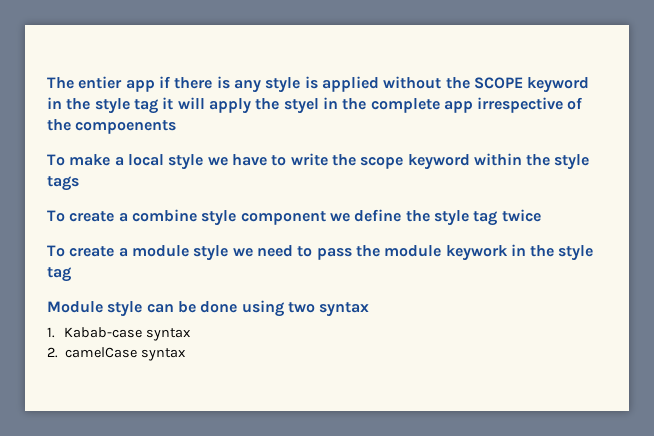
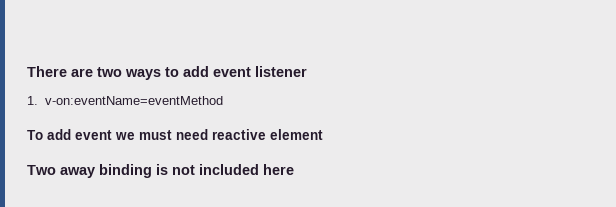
- The entier app if there is any style is applied without the SCOPE keyword in the style tag it will apply the styel in the complete app irrespective of the compoenents
- To make a local style we have to write the scope keyword within the style tags
- To create a combine style component we define the style tag twice
- To create a module style we need to pass the module keywork in the style tag
- Module style can be done using two syntax
- 1. Kabab-case syntax
- 2. camelCase syntax
+ There are two ways to add event listener
+ 1. v-on:eventName=eventMethod
+ To add event we must need reactive element
+ Two away binding is not included here

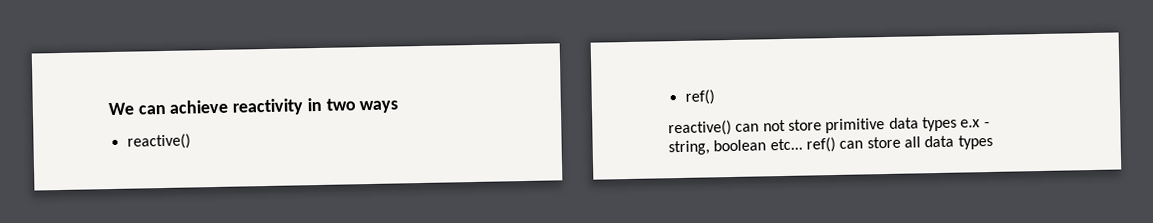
- There are two ways to add event listener
- 1. v-on:eventName=eventMethod
- To add event we must need reactive element
- Two away binding is not included here
+ We can achieve reactivity in two ways
+ reactive()
+ ref()
+ reactive() can not store primitive data types e.x - string, boolean etc... ref() can store all data types

